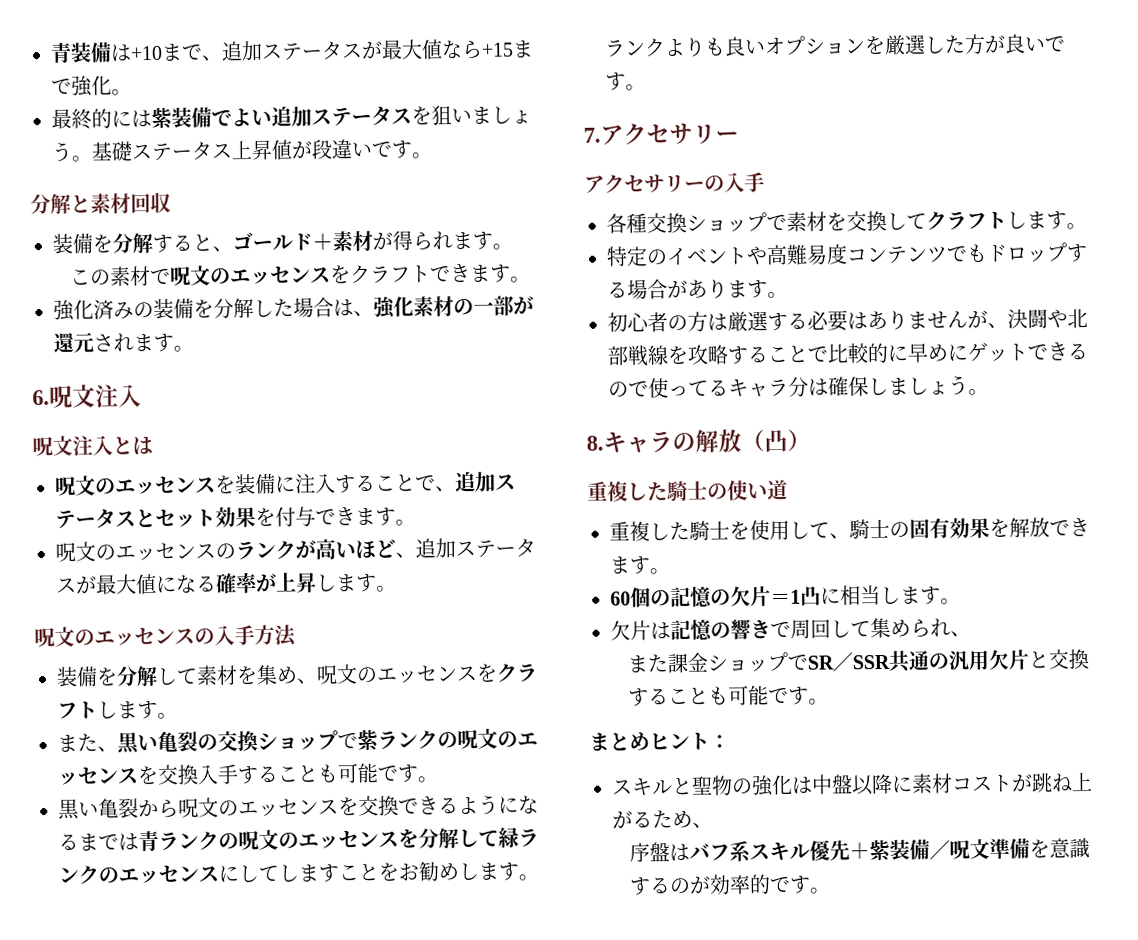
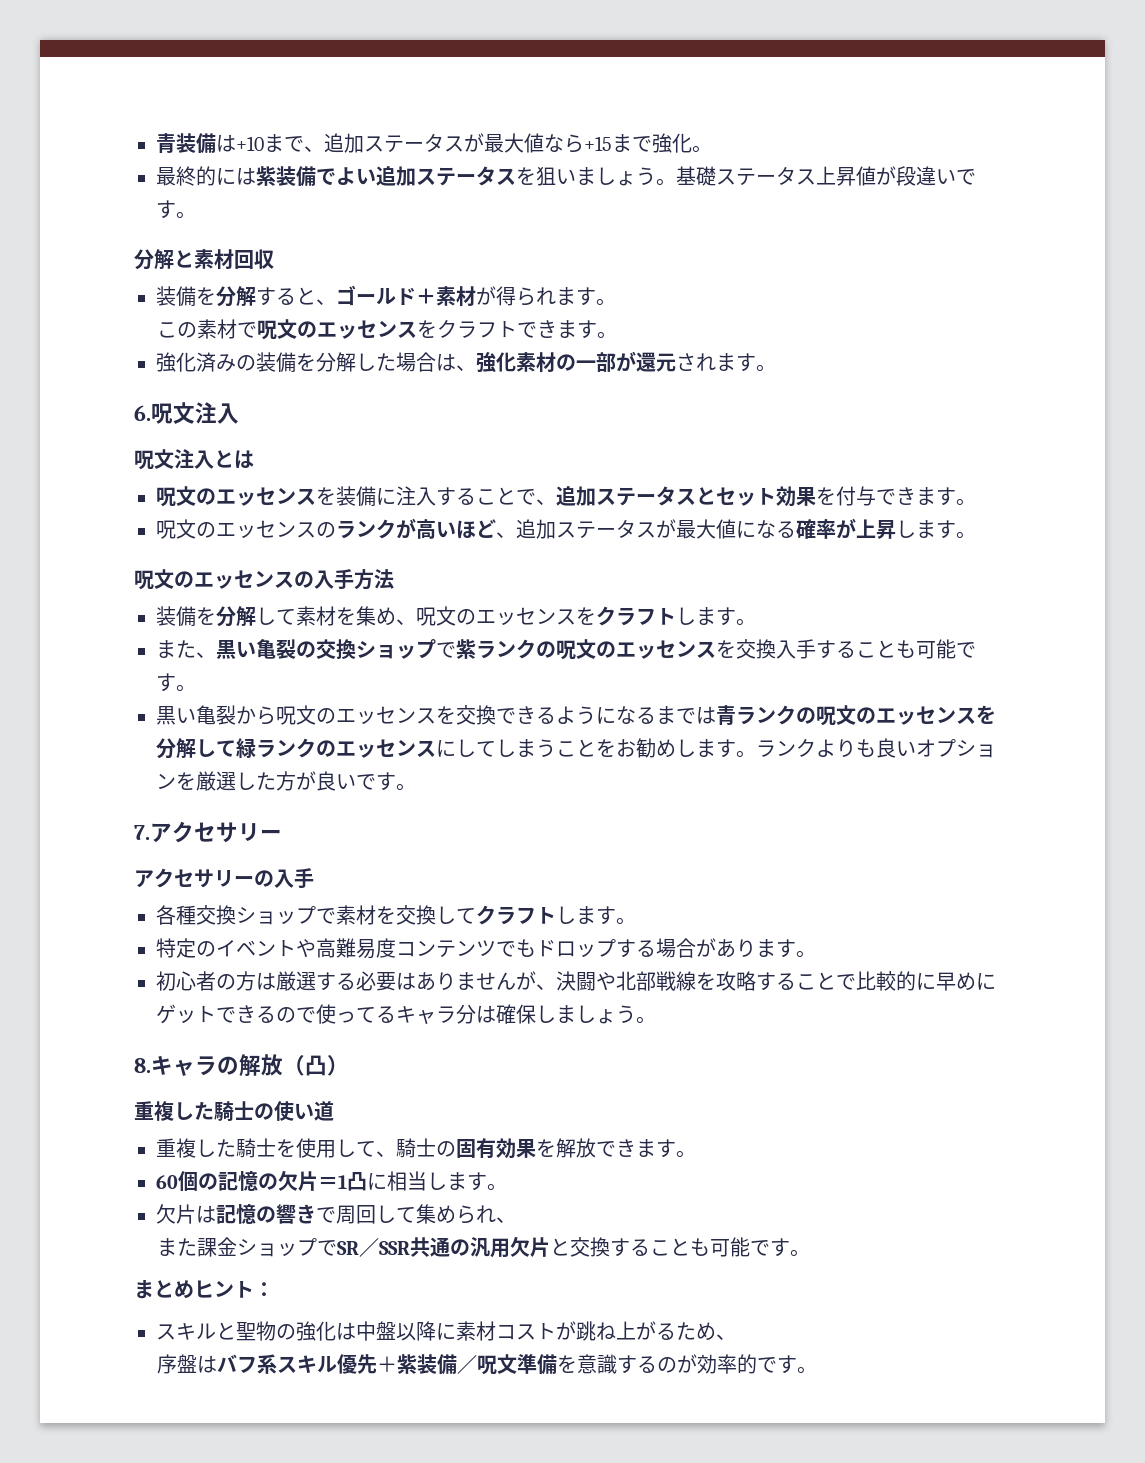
- 黒い亀裂から呪文のエッセンスを交換できるようになるまでは青ランクの呪文のエッセンスを分解して緑ランクのエッセンスにしてしますことをお勧めします。
+ 黒い亀裂から呪文のエッセンスを交換できるようになるまでは青ランクの呪文のエッセンスを分解して緑ランクのエッセンスにしてしまうことをお勧めします。

